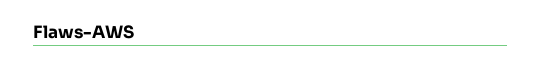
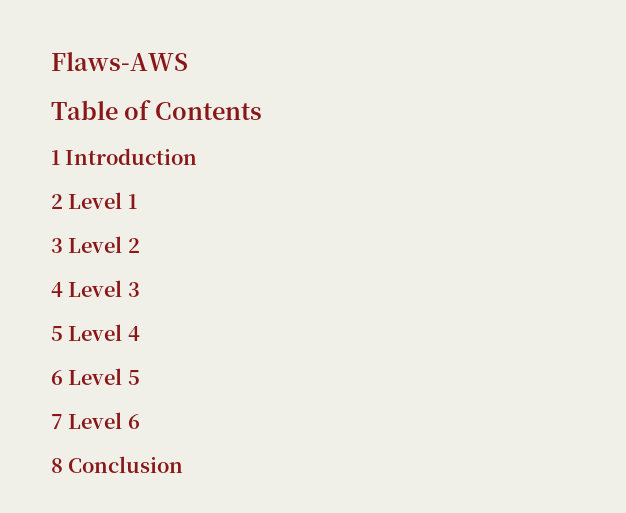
+ Table of Contents
+ 1 Introduction
+ 2 Level 1
+ 3 Level 2
+ 4 Level 3
+ 5 Level 4
+ 6 Level 5
+ 7 Level 6
+ 8 Conclusion

